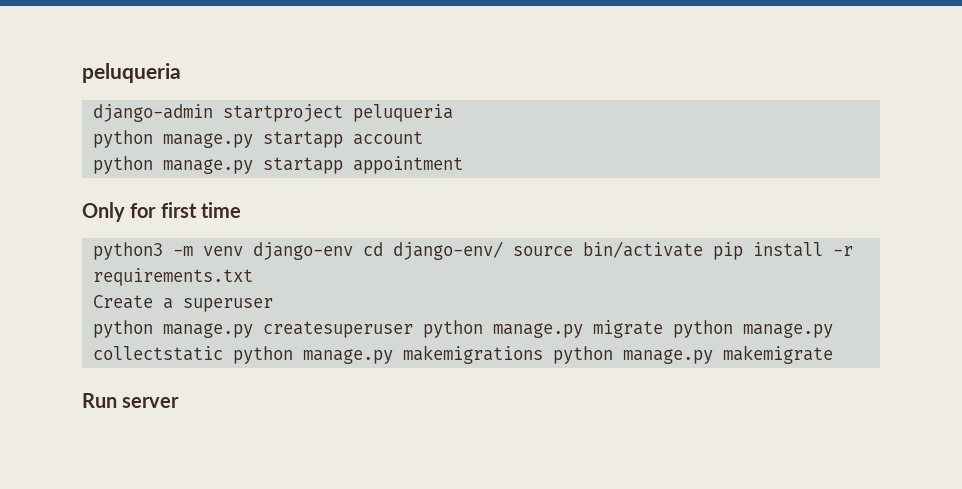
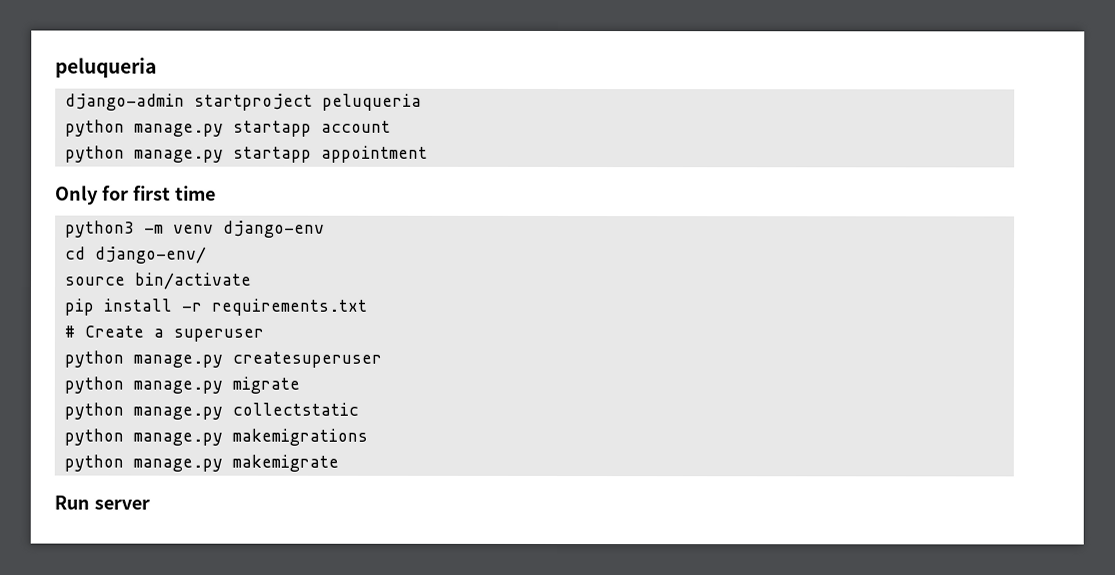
- python3 -m venv django-env cd django-env/ source bin/activate pip install -r requirements.txt
+ python3 -m venv django-env
+ cd django-env/
+ source bin/activate
+ pip install -r requirements.txt
- Create a superuser
+ # Create a superuser
- python manage.py createsuperuser python manage.py migrate python manage.py collectstatic python manage.py makemigrations python manage.py makemigrate
+ python manage.py createsuperuser
+ python manage.py migrate
+ python manage.py collectstatic
+ python manage.py makemigrations
+ python manage.py makemigrate

